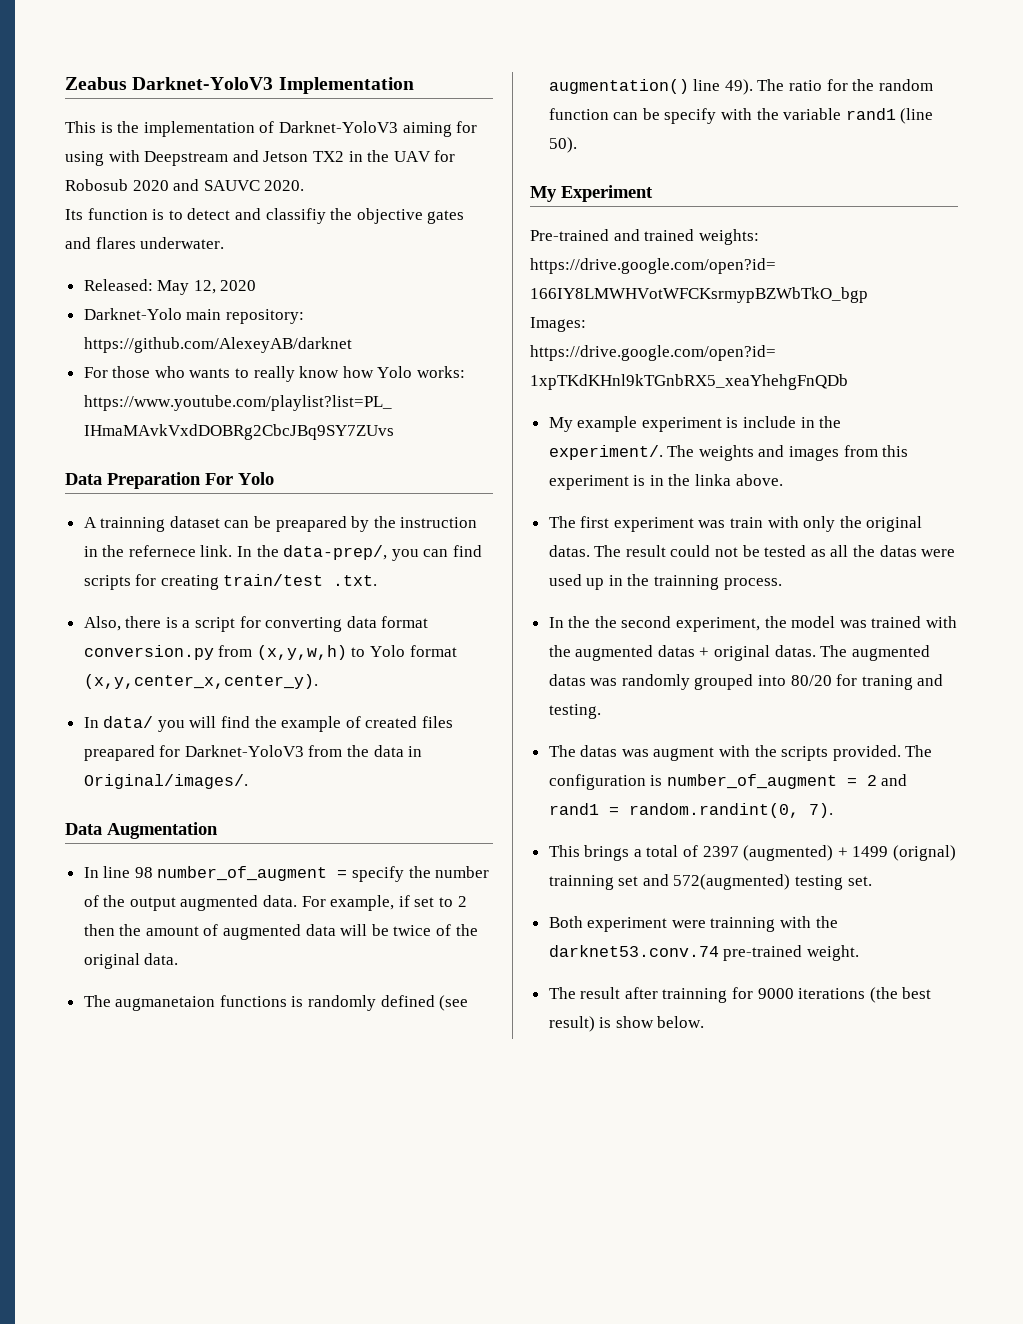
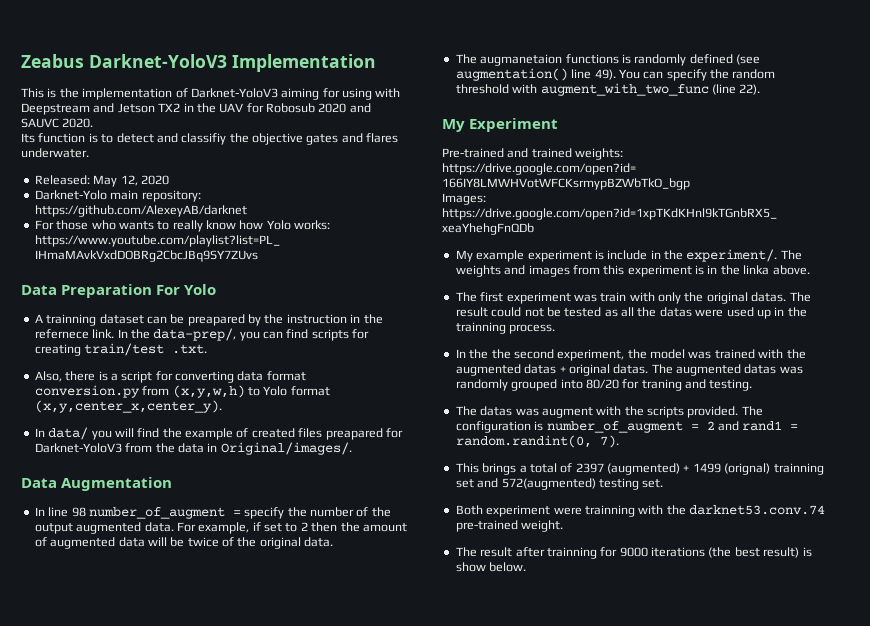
- The ratio for the random function can be specify with the variable rand1 (line 50).
+ You can specify the random threshold with augment_with_two_func (line 22).

